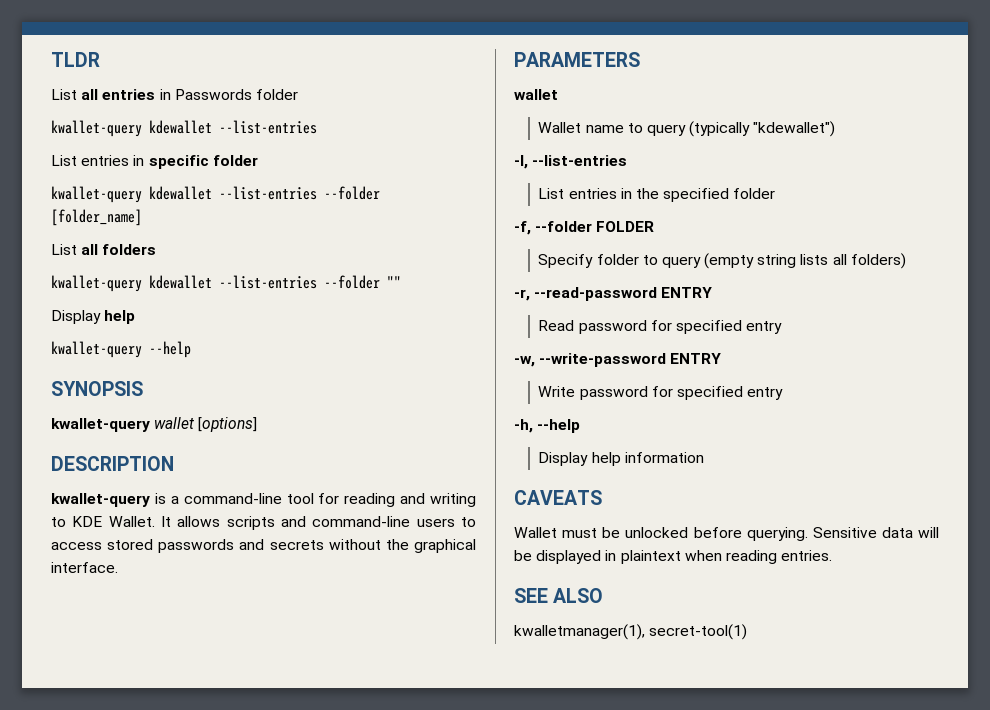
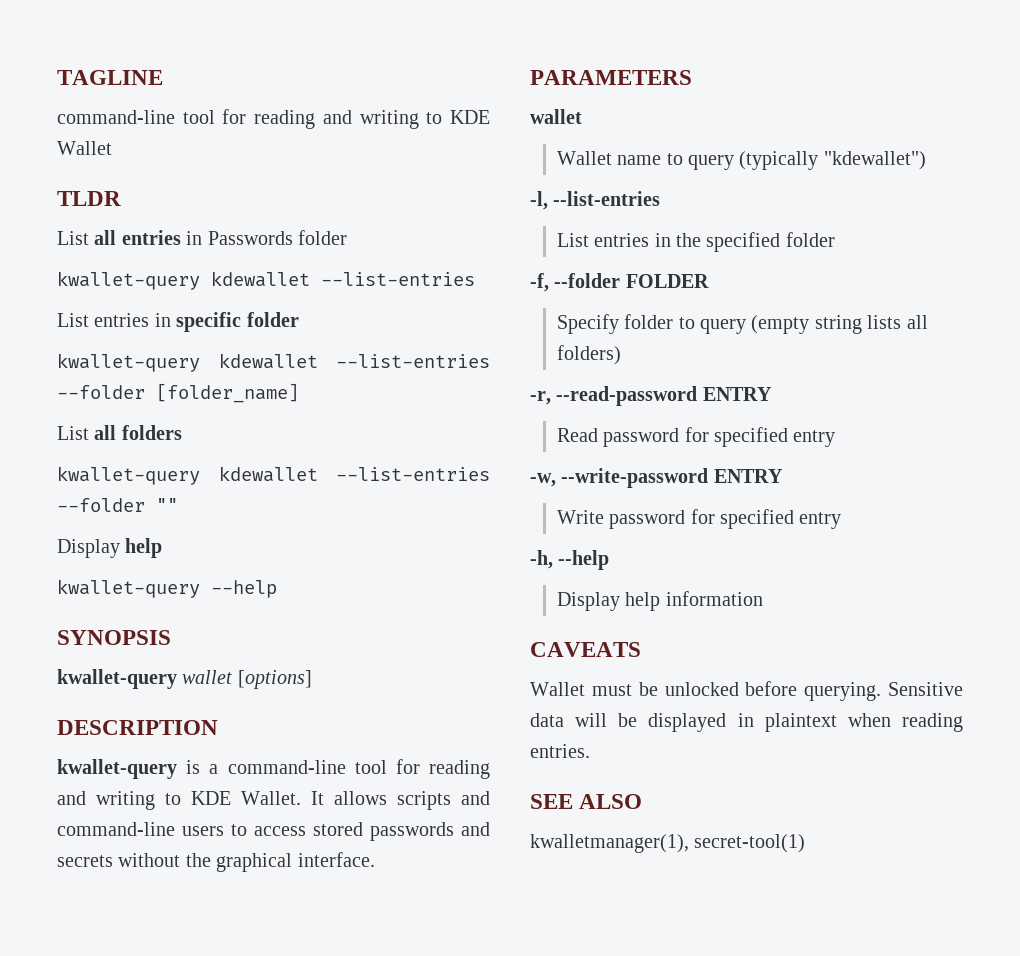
+ TAGLINE
+ command-line tool for reading and writing to KDE Wallet

